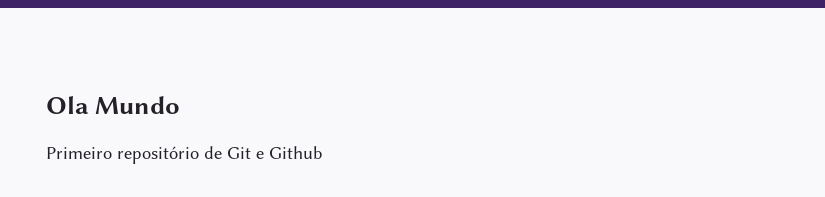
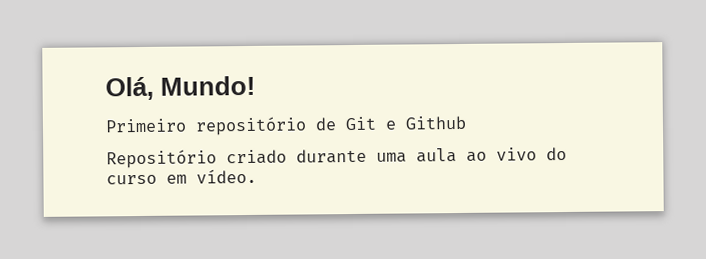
- Ola Mundo
+ Olá, Mundo!
+ Repositório criado durante uma aula ao vivo do curso em vídeo.

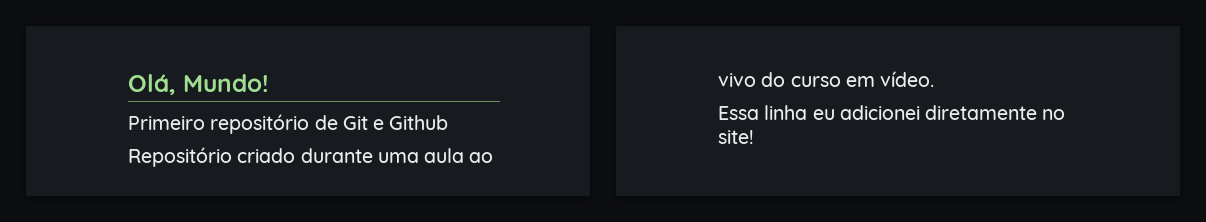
+ Essa linha eu adicionei diretamente no site!

